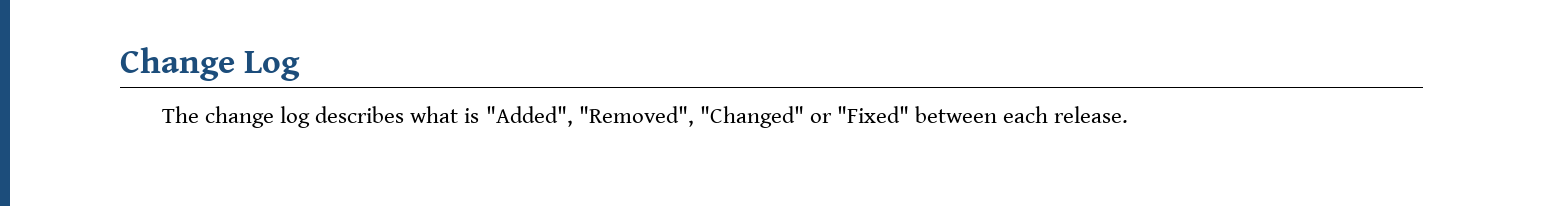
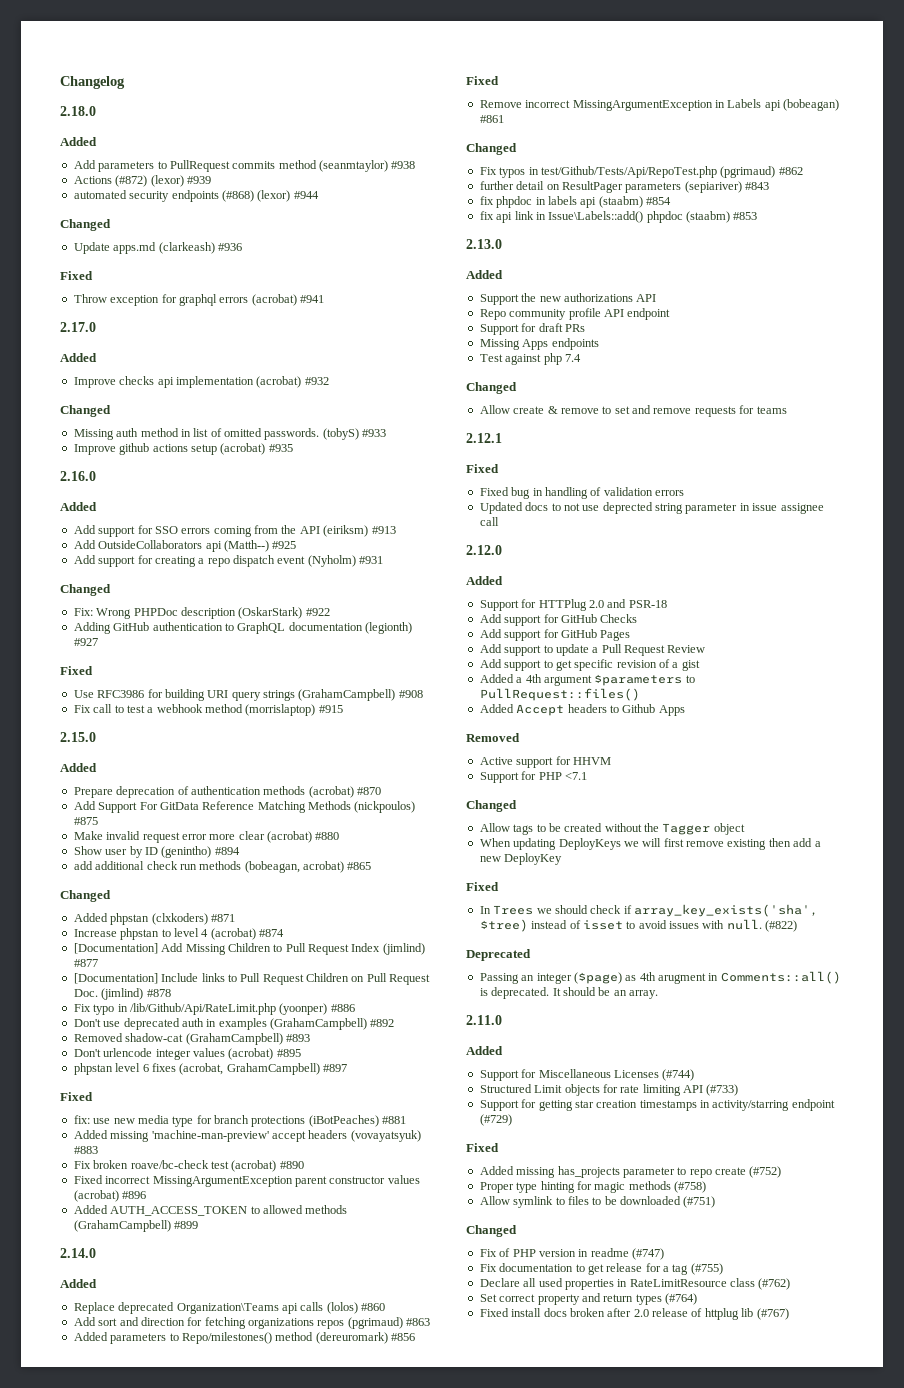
- Change Log
- The change log describes what is "Added", "Removed", "Changed" or "Fixed" between each release.
+ Changelog
+ 2.18.0
+ Added
+ Add parameters to PullRequest commits method (seanmtaylor) #938
+ Actions (#872) (lexor) #939
+ automated security endpoints (#868) (lexor) #944
+ Changed
+ Update apps.md (clarkeash) #936
+ Fixed
+ Throw exception for graphql errors (acrobat) #941
+ 2.17.0
+ Added
+ Improve checks api implementation (acrobat) #932
+ Changed
+ Missing auth method in list of omitted passwords. (tobyS) #933
+ Improve github actions setup (acrobat) #935
+ 2.16.0
+ Added
+ Add support for SSO errors coming from the API (eiriksm) #913
+ Add OutsideCollaborators api (Matth--) #925
+ Add support for creating a repo dispatch event (Nyholm) #931
+ Changed
+ Fix: Wrong PHPDoc description (OskarStark) #922
+ Adding GitHub authentication to GraphQL documentation (legionth) #927
+ Fixed
+ Use RFC3986 for building URI query strings (GrahamCampbell) #908
+ Fix call to test a webhook method (morrislaptop) #915
+ 2.15.0
+ Added
+ Prepare deprecation of authentication methods (acrobat) #870
+ Add Support For GitData Reference Matching Methods (nickpoulos) #875
+ Make invalid request error more clear (acrobat) #880
+ Show user by ID (genintho) #894
+ add additional check run methods (bobeagan, acrobat) #865
+ Changed
+ Added phpstan (clxkoders) #871
+ Increase phpstan to level 4 (acrobat) #874
+ [Documentation] Add Missing Children to Pull Request Index (jimlind) #877
+ [Documentation] Include links to Pull Request Children on Pull Request Doc. (jimlind) #878
+ Fix typo in /lib/Github/Api/RateLimit.php (yoonper) #886
+ Don't use deprecated auth in examples (GrahamCampbell) #892
+ Removed shadow-cat (GrahamCampbell) #893
+ Don't urlencode integer values (acrobat) #895
+ phpstan level 6 fixes (acrobat, GrahamCampbell) #897
+ Fixed
+ fix: use new media type for branch protections (iBotPeaches) #881
+ Added missing 'machine-man-preview' accept headers (vovayatsyuk) #883
+ Fix broken roave/bc-check test (acrobat) #890
+ Fixed incorrect MissingArgumentException parent constructor values (acrobat) #896
+ Added AUTH_ACCESS_TOKEN to allowed methods (GrahamCampbell) #899
+ 2.14.0
+ Added
+ Replace deprecated Organization\Teams api calls (lolos) #860
+ Add sort and direction for fetching organizations repos (pgrimaud) #863
+ Added parameters to Repo/milestones() method (dereuromark) #856
+ Fixed
+ Remove incorrect MissingArgumentException in Labels api (bobeagan) #861
+ Changed
+ Fix typos in test/Github/Tests/Api/RepoTest.php (pgrimaud) #862
+ further detail on ResultPager parameters (sepiariver) #843
+ fix phpdoc in labels api (staabm) #854
+ fix api link in Issue\Labels::add() phpdoc (staabm) #853
+ 2.13.0
+ Added
+ Support the new authorizations API
+ Repo community profile API endpoint
+ Support for draft PRs
+ Missing Apps endpoints
+ Test against php 7.4
+ Changed
+ Allow create & remove to set and remove requests for teams
+ 2.12.1
+ Fixed
+ Fixed bug in handling of validation errors
+ Updated docs to not use deprected string parameter in issue assignee call
+ 2.12.0
+ Added
+ Support for HTTPlug 2.0 and PSR-18
+ Add support for GitHub Checks
+ Add support for GitHub Pages
+ Add support to update a Pull Request Review
+ Add support to get specific revision of a gist
+ Added a 4th argument $parameters to PullRequest::files()
+ Added Accept headers to Github Apps
+ Removed
+ Active support for HHVM
+ Support for PHP <7.1
+ Changed
+ Allow tags to be created without the Tagger object
+ When updating DeployKeys we will first remove existing then add a new DeployKey
+ Fixed
+ In Trees we should check if array_key_exists('sha', $tree) instead of isset to avoid issues with null. (#822)
+ Deprecated
+ Passing an integer ($page) as 4th arugment in Comments::all() is deprecated. It should be an array.
+ 2.11.0
+ Added
+ Support for Miscellaneous Licenses (#744)
+ Structured Limit objects for rate limiting API (#733)
+ Support for getting star creation timestamps in activity/starring endpoint (#729)
+ Fixed
+ Added missing has_projects parameter to repo create (#752)
+ Proper type hinting for magic methods (#758)
+ Allow symlink to files to be downloaded (#751)
+ Changed
+ Fix of PHP version in readme (#747)
+ Fix documentation to get release for a tag (#755)
+ Declare all used properties in RateLimitResource class (#762)
+ Set correct property and return types (#764)
+ Fixed install docs broken after 2.0 release of httplug lib (#767)

